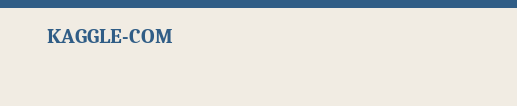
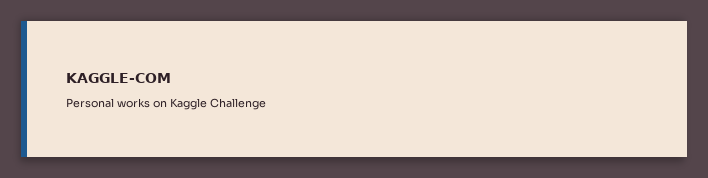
+ Personal works on Kaggle Challenge

